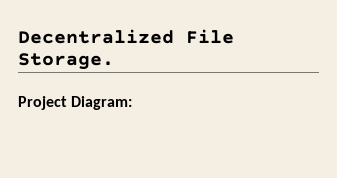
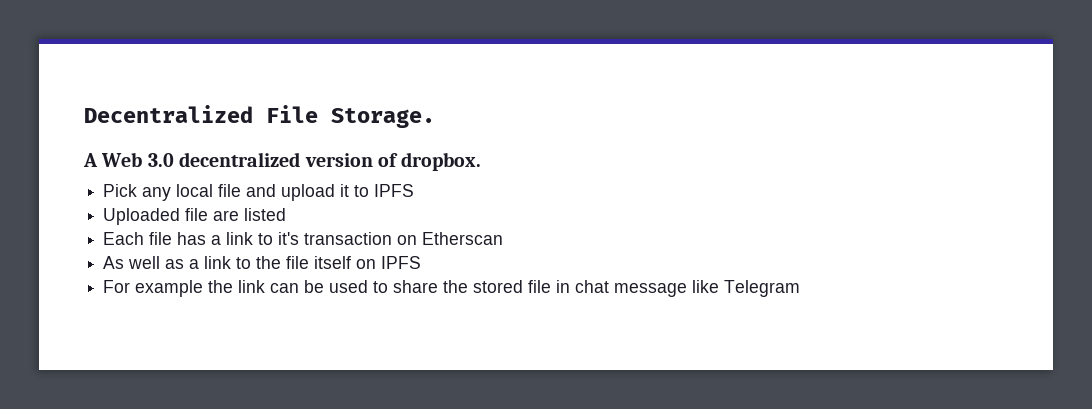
- Project Diagram:
+ A Web 3.0 decentralized version of dropbox.
+ Pick any local file and upload it to IPFS
+ Uploaded file are listed
+ Each file has a link to it's transaction on Etherscan
+ As well as a link to the file itself on IPFS
+ For example the link can be used to share the stored file in chat message like Telegram

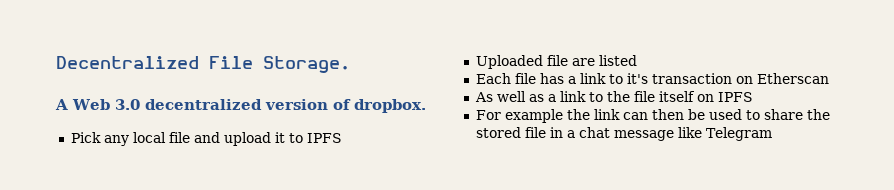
- For example the link can be used to share the stored file in chat message like Telegram
+ For example the link can then be used to share the stored file in a chat message like Telegram

